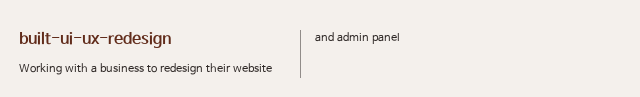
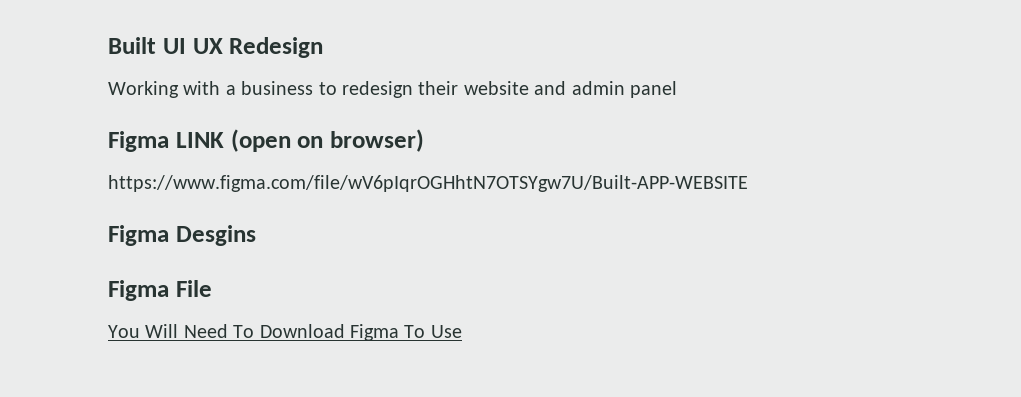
- built-ui-ux-redesign
+ Built UI UX Redesign
+ Figma LINK (open on browser)
+ https://www.figma.com/file/wV6pIqrOGHhtN7OTSYgw7U/Built-APP-WEBSITE
+ Figma Desgins
+ Figma File
+ You Will Need To Download Figma To Use

